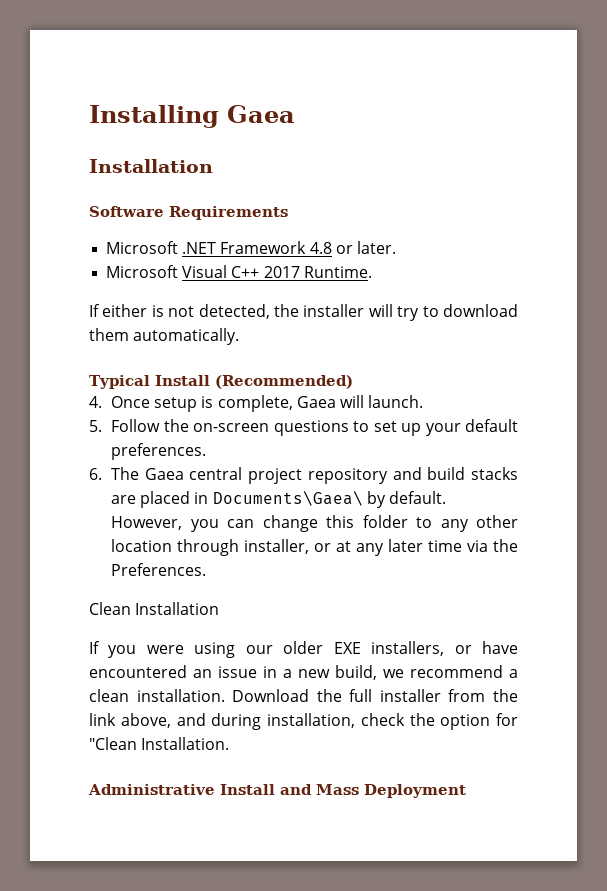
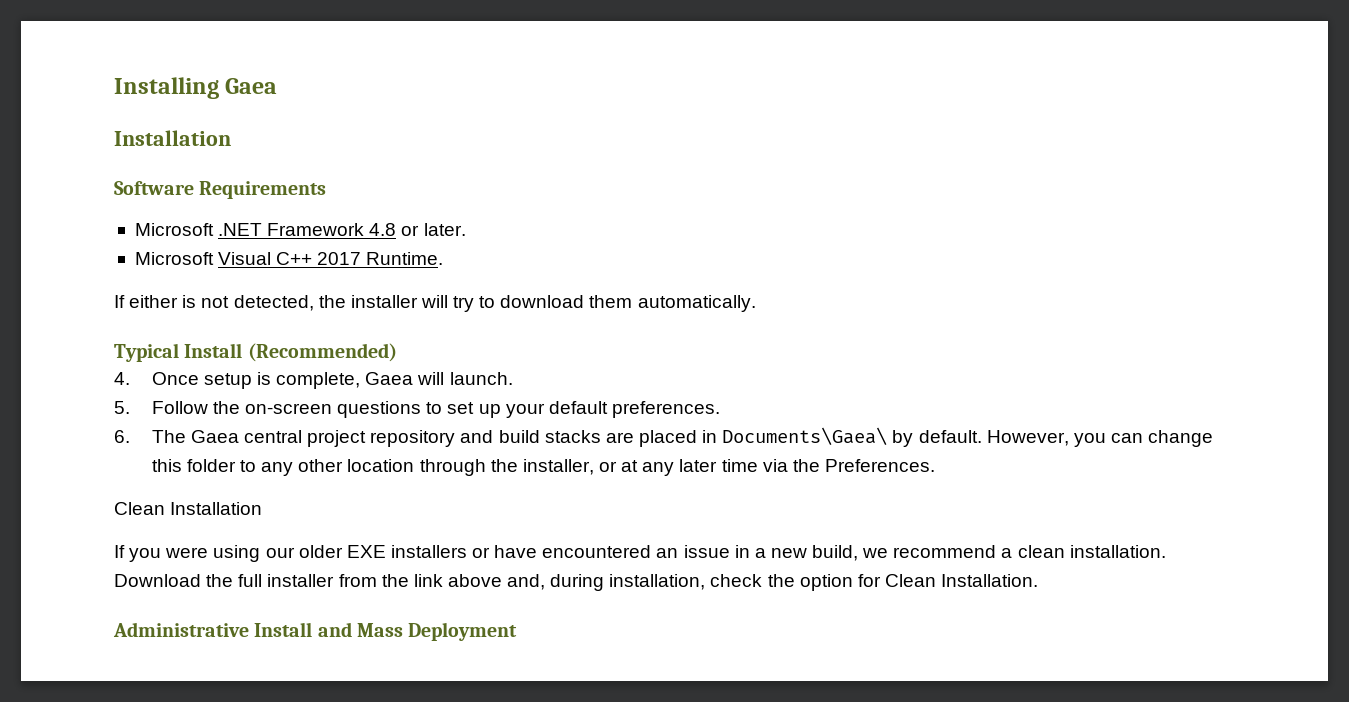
- However, you can change this folder to any other location through installer, or at any later time via the Preferences.
+ However, you can change this folder to any other location through the installer, or at any later time via the Preferences.
- If you were using our older EXE installers, or have encountered an issue in a new build, we recommend a clean installation.
+ If you were using our older EXE installers or have encountered an issue in a new build, we recommend a clean installation.
- Download the full installer from the link above, and during installation, check the option for "Clean Installation.
+ Download the full installer from the link above and, during installation, check the option for Clean Installation.

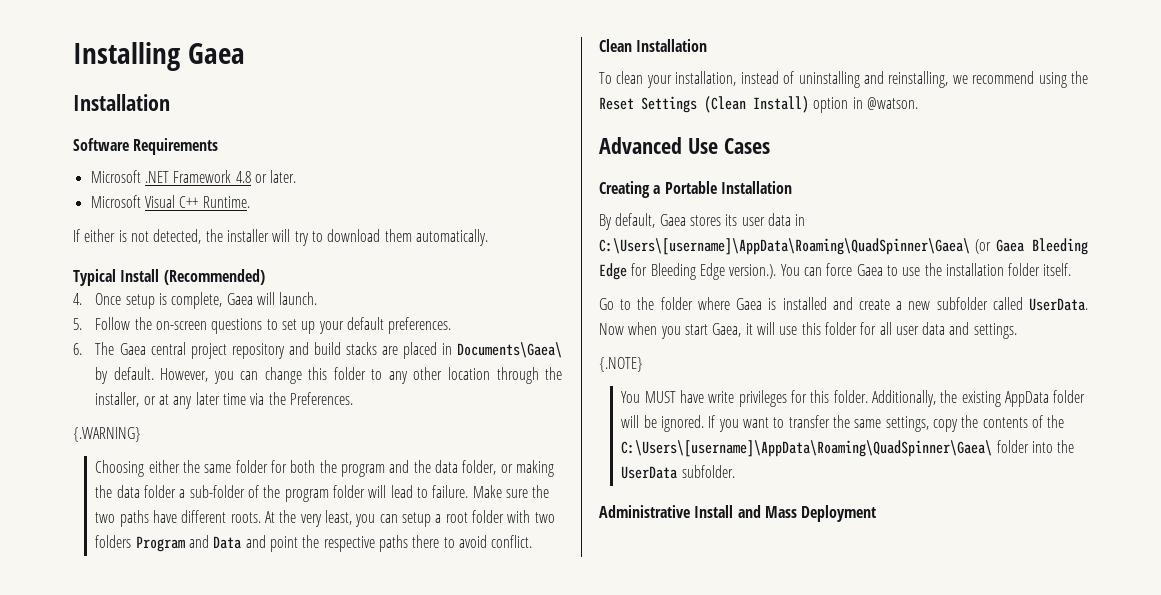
- Microsoft Visual C++ 2017 Runtime.
+ Microsoft Visual C++ Runtime.
+ {.WARNING}
+ Choosing either the same folder for both the program and the data folder, or making the data folder a sub-folder of the program folder will lead to failure. Make sure the two paths have different roots. At the very least, you can setup a root folder with two folders Program and Data and point the respective paths there to avoid conflict.
  Clean Installation
- If you were using our older EXE installers or have encountered an issue in a new build, we recommend a clean installation. Download the full installer from the link above and, during installation, check the option for Clean Installation.
+ To clean your installation, instead of uninstalling and reinstalling, we recommend using the Reset Settings (Clean Install) option in @watson.
+ Advanced Use Cases
+ Creating a Portable Installation
+ By default, Gaea stores its user data in C:\Users\[username]\AppData\Roaming\QuadSpinner\Gaea\ (or Gaea Bleeding Edge for Bleeding Edge version.). You can force Gaea to use the installation folder itself.
+ Go to the folder where Gaea is installed and create a new subfolder called UserData. Now when you start Gaea, it will use this folder for all user data and settings.
+ {.NOTE}
+ You MUST have write privileges for this folder. Additionally, the existing AppData folder will be ignored. If you want to transfer the same settings, copy the contents of the C:\Users\[username]\AppData\Roaming\QuadSpinner\Gaea\ folder into the UserData subfolder.

